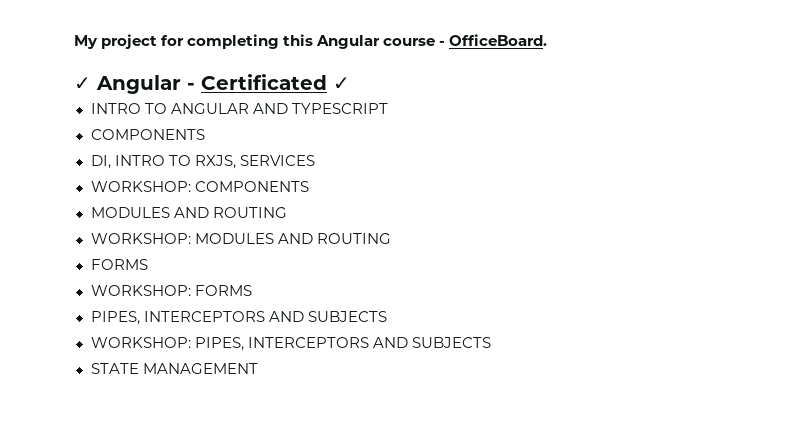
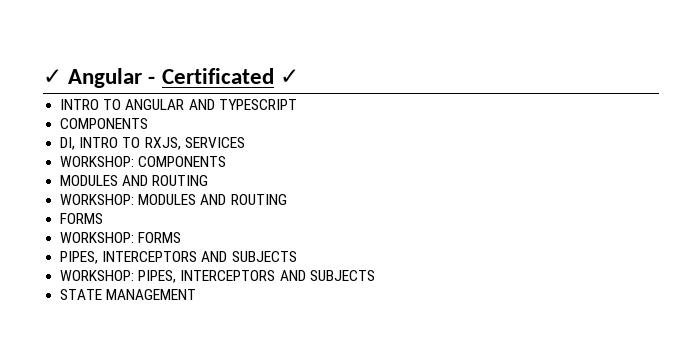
- My project for completing this Angular course - OfficeBoard.

